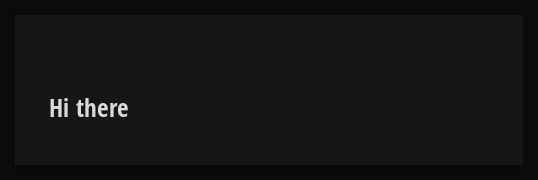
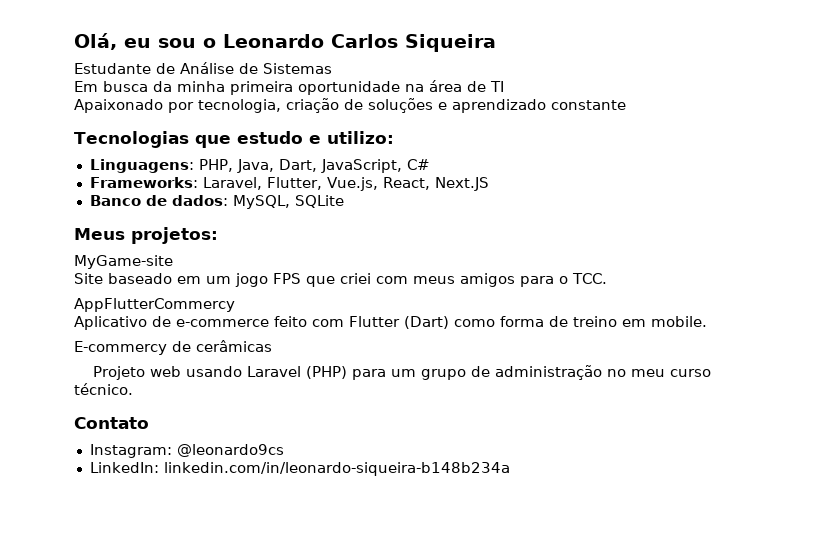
- Hi there
+ Olá, eu sou o Leonardo Carlos Siqueira
+ Estudante de Análise de Sistemas
+ Em busca da minha primeira oportunidade na área de TI
+ Apaixonado por tecnologia, criação de soluções e aprendizado constante
+ Tecnologias que estudo e utilizo:
+ Linguagens: PHP, Java, Dart, JavaScript, C#
+ Frameworks: Laravel, Flutter, Vue.js, React, Next.JS
+ Banco de dados: MySQL, SQLite
+ Meus projetos:
+ MyGame-site
+ Site baseado em um jogo FPS que criei com meus amigos para o TCC.
+ AppFlutterCommercy
+ Aplicativo de e-commerce feito com Flutter (Dart) como forma de treino em mobile.
+ E-commercy de cerâmicas
+ Projeto web usando Laravel (PHP) para um grupo de administração no meu curso técnico.
+ Contato
+ Instagram: @leonardo9cs
+ LinkedIn: linkedin.com/in/leonardo-siqueira-b148b234a

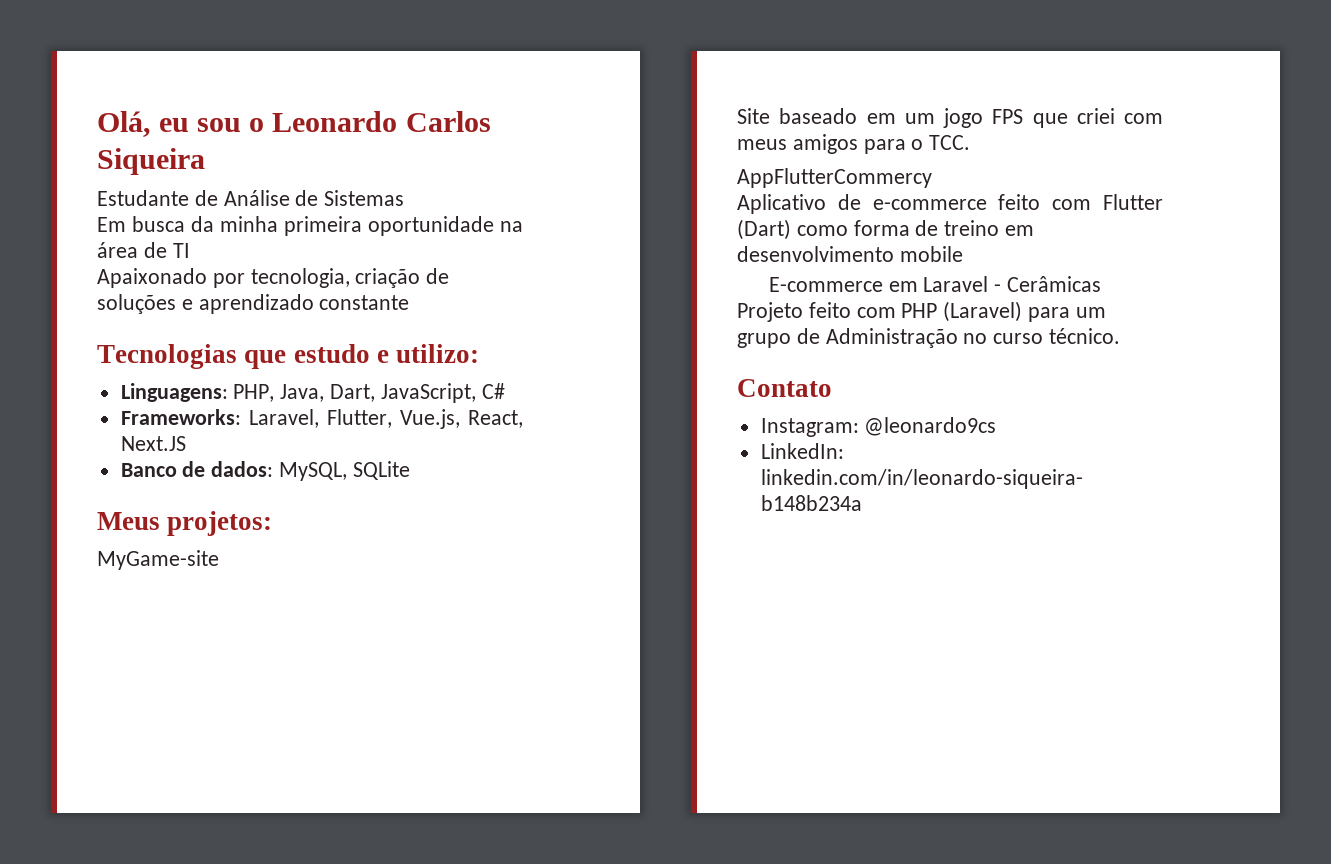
- Aplicativo de e-commerce feito com Flutter (Dart) como forma de treino em mobile.
- E-commercy de cerâmicas
- Projeto web usando Laravel (PHP) para um grupo de administração no meu curso técnico.
+ Aplicativo de e-commerce feito com Flutter (Dart) como forma de treino em desenvolvimento mobile
+ E-commerce em Laravel - Cerâmicas Projeto feito com PHP (Laravel) para um grupo de Administração no curso técnico.

